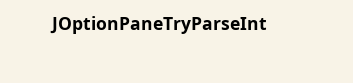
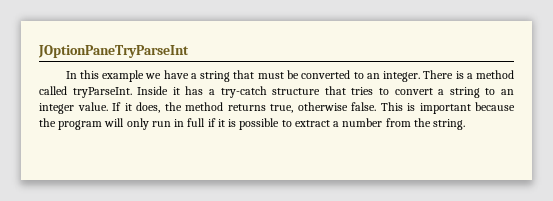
+ In this example we have a string that must be converted to an integer. There is a method called tryParseInt. Inside it has a try-catch structure that tries to convert a string to an integer value. If it does, the method returns true, otherwise false. This is important because the program will only run in full if it is possible to extract a number from the string.

